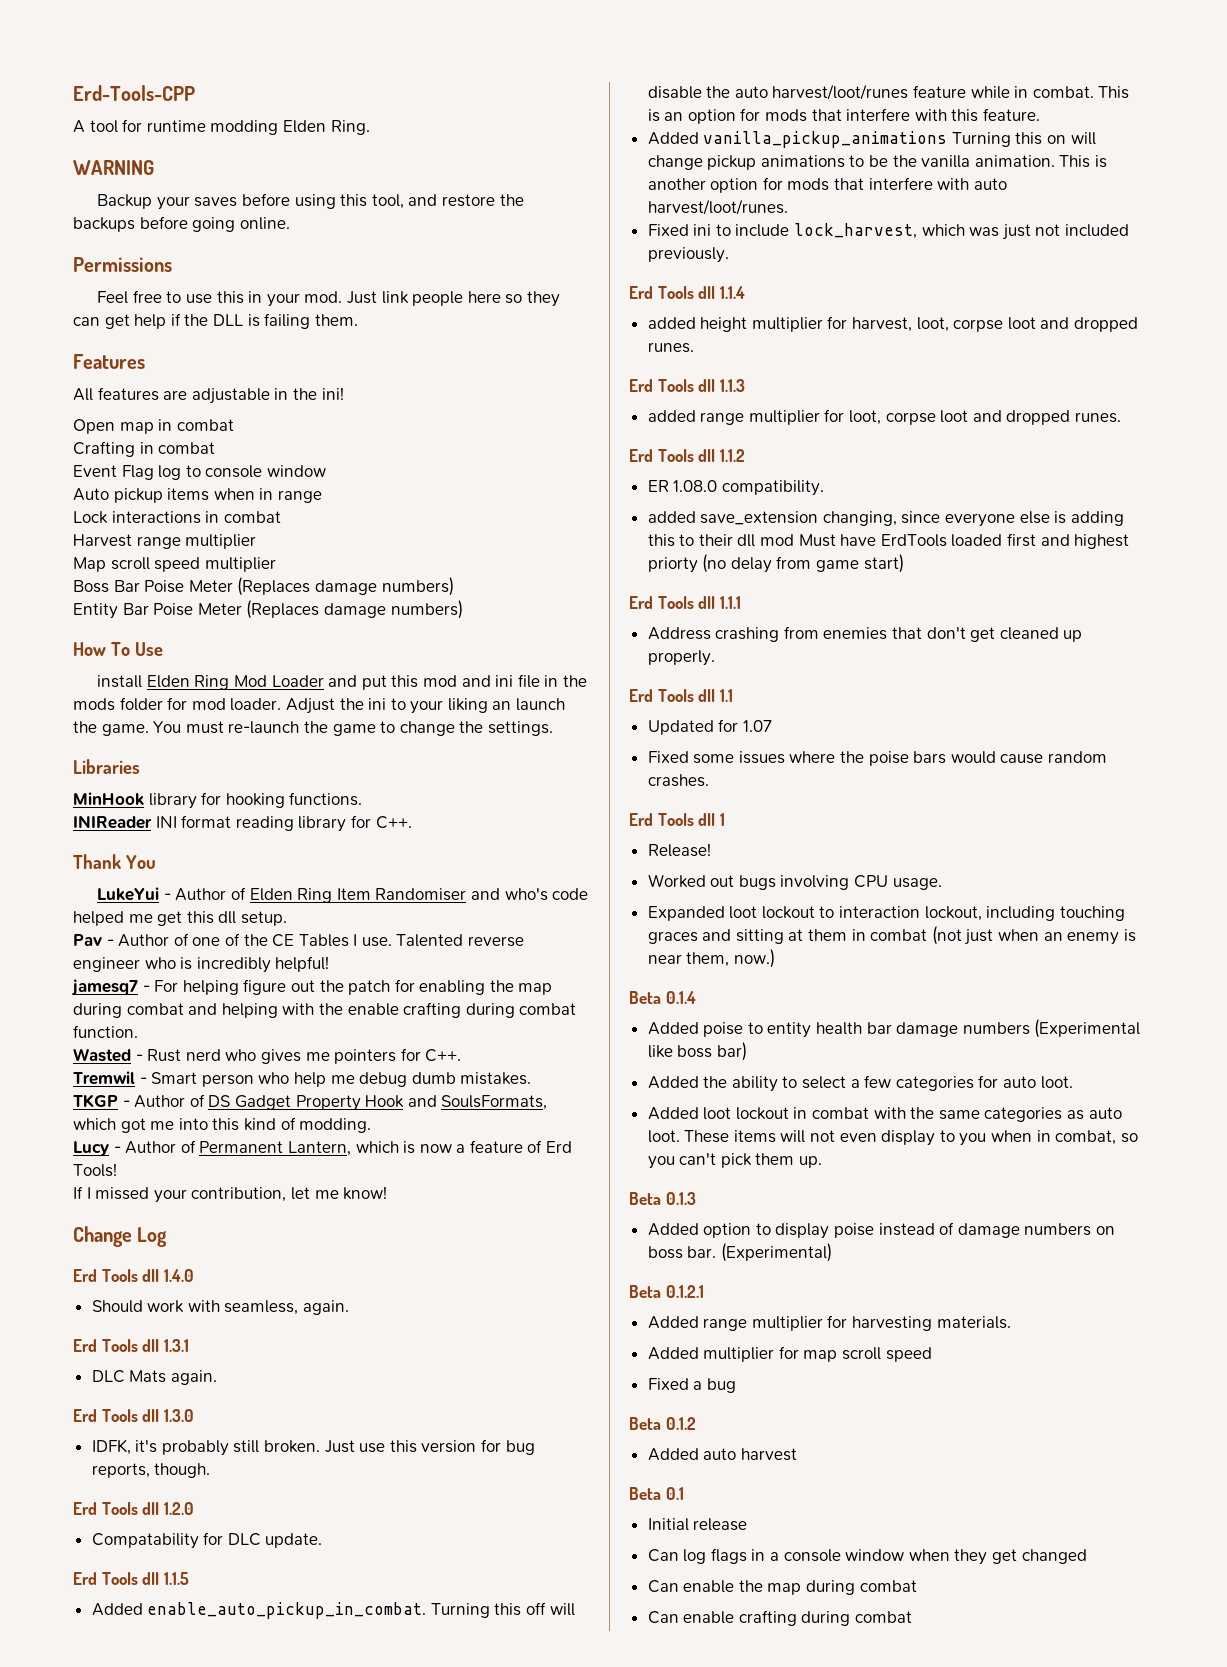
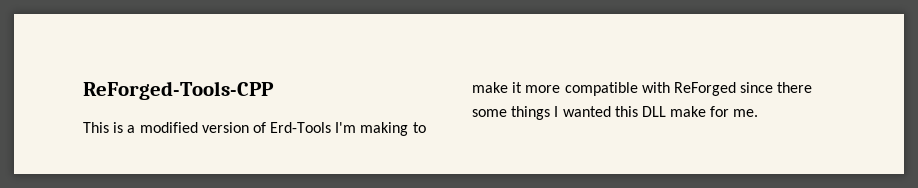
- Erd-Tools-CPP
- A tool for runtime modding Elden Ring.
- WARNING
- Backup your saves before using this tool, and restore the backups before going online.
- Permissions
- Feel free to use this in your mod. Just link people here so they can get help if the DLL is failing them.
- Features
- All features are adjustable in the ini!
- Open map in combat
- Crafting in combat
- Event Flag log to console window
- Auto pickup items when in range
- Lock interactions in combat
- Harvest range multiplier
- Map scroll speed multiplier
- Boss Bar Poise Meter (Replaces damage numbers)
- Entity Bar Poise Meter (Replaces damage numbers)
- How To Use
- install Elden Ring Mod Loader and put this mod and ini file in the mods folder for mod loader. Adjust the ini to your liking an launch the game. You must re-launch the game to change the settings.
- Libraries
- MinHook library for hooking functions.
- INIReader INI format reading library for C++.
- Thank You
- LukeYui - Author of Elden Ring Item Randomiser and who's code helped me get this dll setup.
- Pav - Author of one of the CE Tables I use. Talented reverse engineer who is incredibly helpful!
- jamesq7 - For helping figure out the patch for enabling the map during combat and helping with the enable crafting during combat function.
- Wasted - Rust nerd who gives me pointers for C++.
- Tremwil - Smart person who help me debug dumb mistakes.
- TKGP - Author of DS Gadget Property Hook and SoulsFormats, which got me into this kind of modding.
- Lucy - Author of Permanent Lantern, which is now a feature of Erd Tools!
- If I missed your contribution, let me know!
- Change Log
- Erd Tools dll 1.4.0
- Should work with seamless, again.
- Erd Tools dll 1.3.1
- DLC Mats again.
- Erd Tools dll 1.3.0
- IDFK, it's probably still broken. Just use this version for bug reports, though.
- Erd Tools dll 1.2.0
- Compatability for DLC update.
- Erd Tools dll 1.1.5
- Added enable_auto_pickup_in_combat. Turning this off will disable the auto harvest/loot/runes feature while in combat. This is an option for mods that interfere with this feature.
- Added vanilla_pickup_animations Turning this on will change pickup animations to be the vanilla animation. This is another option for mods that interfere with auto harvest/loot/runes.
- Fixed ini to include lock_harvest, which was just not included previously.
- Erd Tools dll 1.1.4
- added height multiplier for harvest, loot, corpse loot and dropped runes.
- Erd Tools dll 1.1.3
- added range multiplier for loot, corpse loot and dropped runes.
- Erd Tools dll 1.1.2
- ER 1.08.0 compatibility.
- added save_extension changing, since everyone else is adding this to their dll mod Must have ErdTools loaded first and highest priorty (no delay from game start)
- Erd Tools dll 1.1.1
- Address crashing from enemies that don't get cleaned up properly.
- Erd Tools dll 1.1
- Updated for 1.07
- Fixed some issues where the poise bars would cause random crashes.
- Erd Tools dll 1
- Release!
- Worked out bugs involving CPU usage.
- Expanded loot lockout to interaction lockout, including touching graces and sitting at them in combat (not just when an enemy is near them, now.)
- Beta 0.1.4
- Added poise to entity health bar damage numbers (Experimental like boss bar)
- Added the ability to select a few categories for auto loot.
- Added loot lockout in combat with the same categories as auto loot. These items will not even display to you when in combat, so you can't pick them up.
- Beta 0.1.3
- Added option to display poise instead of damage numbers on boss bar. (Experimental)
- Beta 0.1.2.1
- Added range multiplier for harvesting materials.
- Added multiplier for map scroll speed
- Fixed a bug
- Beta 0.1.2
- Added auto harvest
- Beta 0.1
- Initial release
- Can log flags in a console window when they get changed
- Can enable the map during combat
- Can enable crafting during combat
+ ReForged-Tools-CPP
+ This is a modified version of Erd-Tools I'm making to make it more compatible with ReForged since there some things I wanted this DLL make for me.

